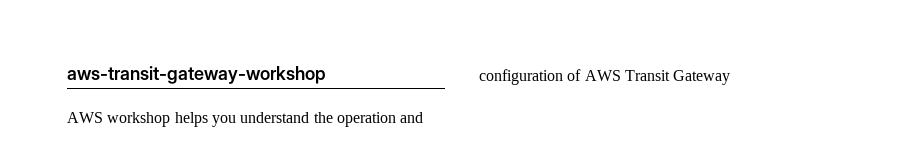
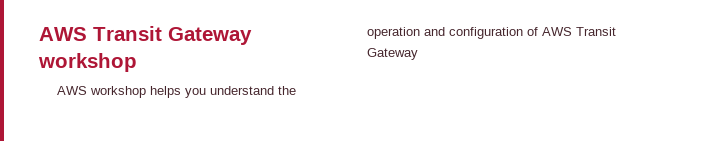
- aws-transit-gateway-workshop
+ AWS Transit Gateway workshop

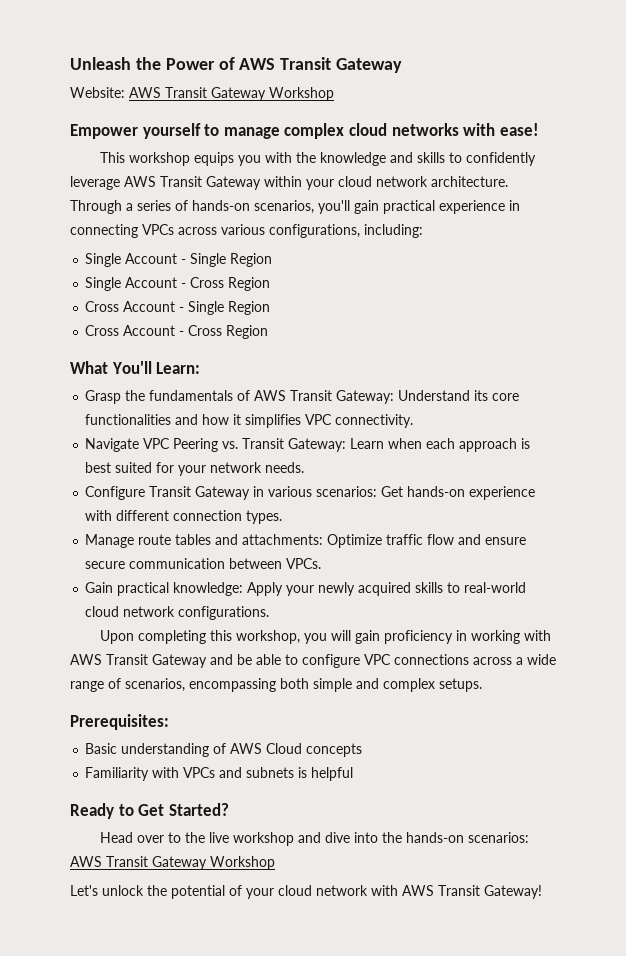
- AWS Transit Gateway workshop
- AWS workshop helps you understand the operation and configuration of AWS Transit Gateway
+ Unleash the Power of AWS Transit Gateway
+ Website: AWS Transit Gateway Workshop
+ Empower yourself to manage complex cloud networks with ease!
+ This workshop equips you with the knowledge and skills to confidently leverage AWS Transit Gateway within your cloud network architecture. Through a series of hands-on scenarios, you'll gain practical experience in connecting VPCs across various configurations, including:
+ Single Account - Single Region
+ Single Account - Cross Region
+ Cross Account - Single Region
+ Cross Account - Cross Region
+ What You'll Learn:
+ Grasp the fundamentals of AWS Transit Gateway: Understand its core functionalities and how it simplifies VPC connectivity.
+ Navigate VPC Peering vs. Transit Gateway: Learn when each approach is best suited for your network needs.
+ Configure Transit Gateway in various scenarios: Get hands-on experience with different connection types.
+ Manage route tables and attachments: Optimize traffic flow and ensure secure communication between VPCs.
+ Gain practical knowledge: Apply your newly acquired skills to real-world cloud network configurations.
+ Upon completing this workshop, you will gain proficiency in working with AWS Transit Gateway and be able to configure VPC connections across a wide range of scenarios, encompassing both simple and complex setups.
+ Prerequisites:
+ Basic understanding of AWS Cloud concepts
+ Familiarity with VPCs and subnets is helpful
+ Ready to Get Started?
+ Head over to the live workshop and dive into the hands-on scenarios: AWS Transit Gateway Workshop
+ Let's unlock the potential of your cloud network with AWS Transit Gateway!

